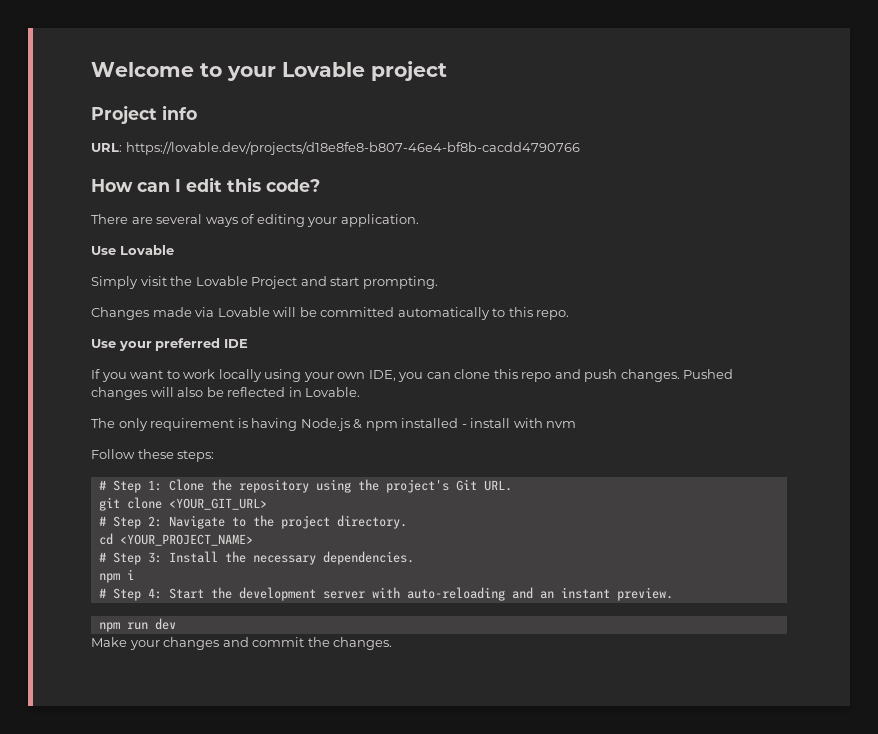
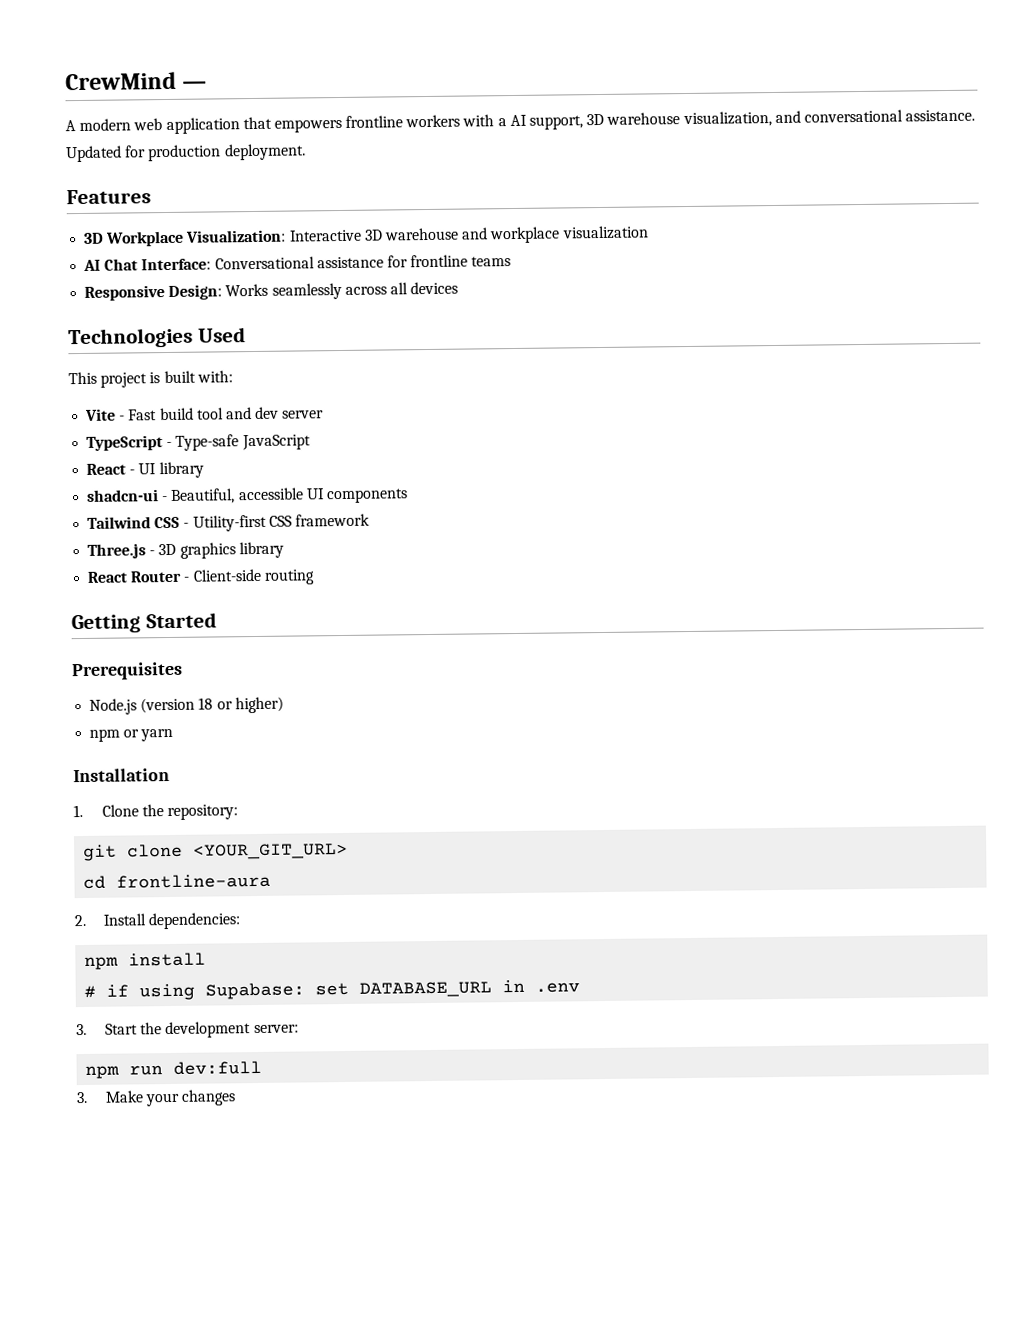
- Welcome to your Lovable project
- Project info
- URL: https://lovable.dev/projects/d18e8fe8-b807-46e4-bf8b-cacdd4790766
- How can I edit this code?
- There are several ways of editing your application.
- Use Lovable
- Simply visit the Lovable Project and start prompting.
- Changes made via Lovable will be committed automatically to this repo.
- Use your preferred IDE
- If you want to work locally using your own IDE, you can clone this repo and push changes. Pushed changes will also be reflected in Lovable.
- The only requirement is having Node.js & npm installed - install with nvm
- Follow these steps:
- # Step 1: Clone the repository using the project's Git URL.
+ CrewMind —
+ A modern web application that empowers frontline workers with a AI support, 3D warehouse visualization, and conversational assistance. Updated for production deployment.
+ Features
+ 3D Workplace Visualization: Interactive 3D warehouse and workplace visualization
+ AI Chat Interface: Conversational assistance for frontline teams
+ Responsive Design: Works seamlessly across all devices
+ Technologies Used
+ This project is built with:
+ Vite - Fast build tool and dev server
+ TypeScript - Type-safe JavaScript
+ React - UI library
+ shadcn-ui - Beautiful, accessible UI components
+ Tailwind CSS - Utility-first CSS framework
+ Three.js - 3D graphics library
+ React Router - Client-side routing
+ Getting Started
+ Prerequisites
+ Node.js (version 18 or higher)
+ npm or yarn
+ Installation
+ 1. Clone the repository:
  git clone <YOUR_GIT_URL>
- # Step 2: Navigate to the project directory.
- cd <YOUR_PROJECT_NAME>
- # Step 3: Install the necessary dependencies.
- npm i
- # Step 4: Start the development server with auto-reloading and an instant preview.
+ cd frontline-aura
+ 2. Install dependencies:
+ npm install
+ # if using Supabase: set DATABASE_URL in .env
+ 3. Start the development server:
- npm run dev
- Make your changes and commit the changes.
+ npm run dev:full
+ 3. Make your changes

